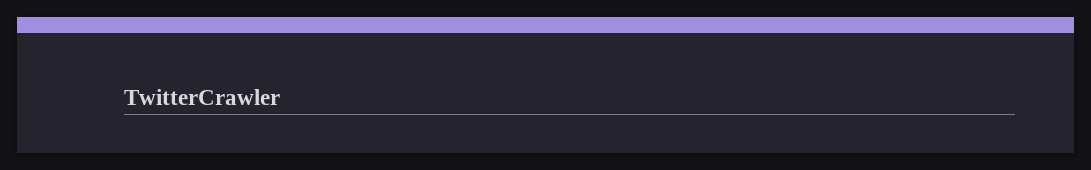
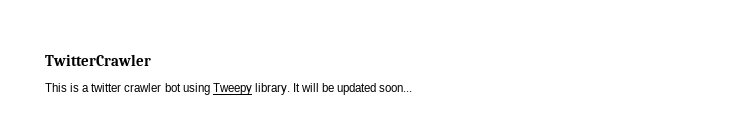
+ This is a twitter crawler bot using Tweepy library. It will be updated soon...

